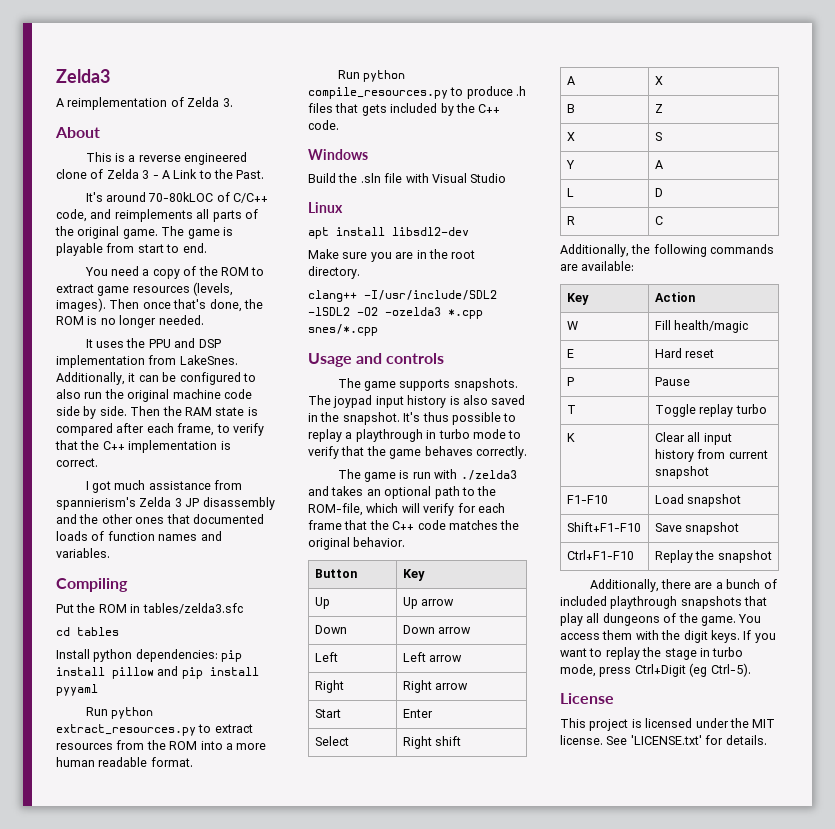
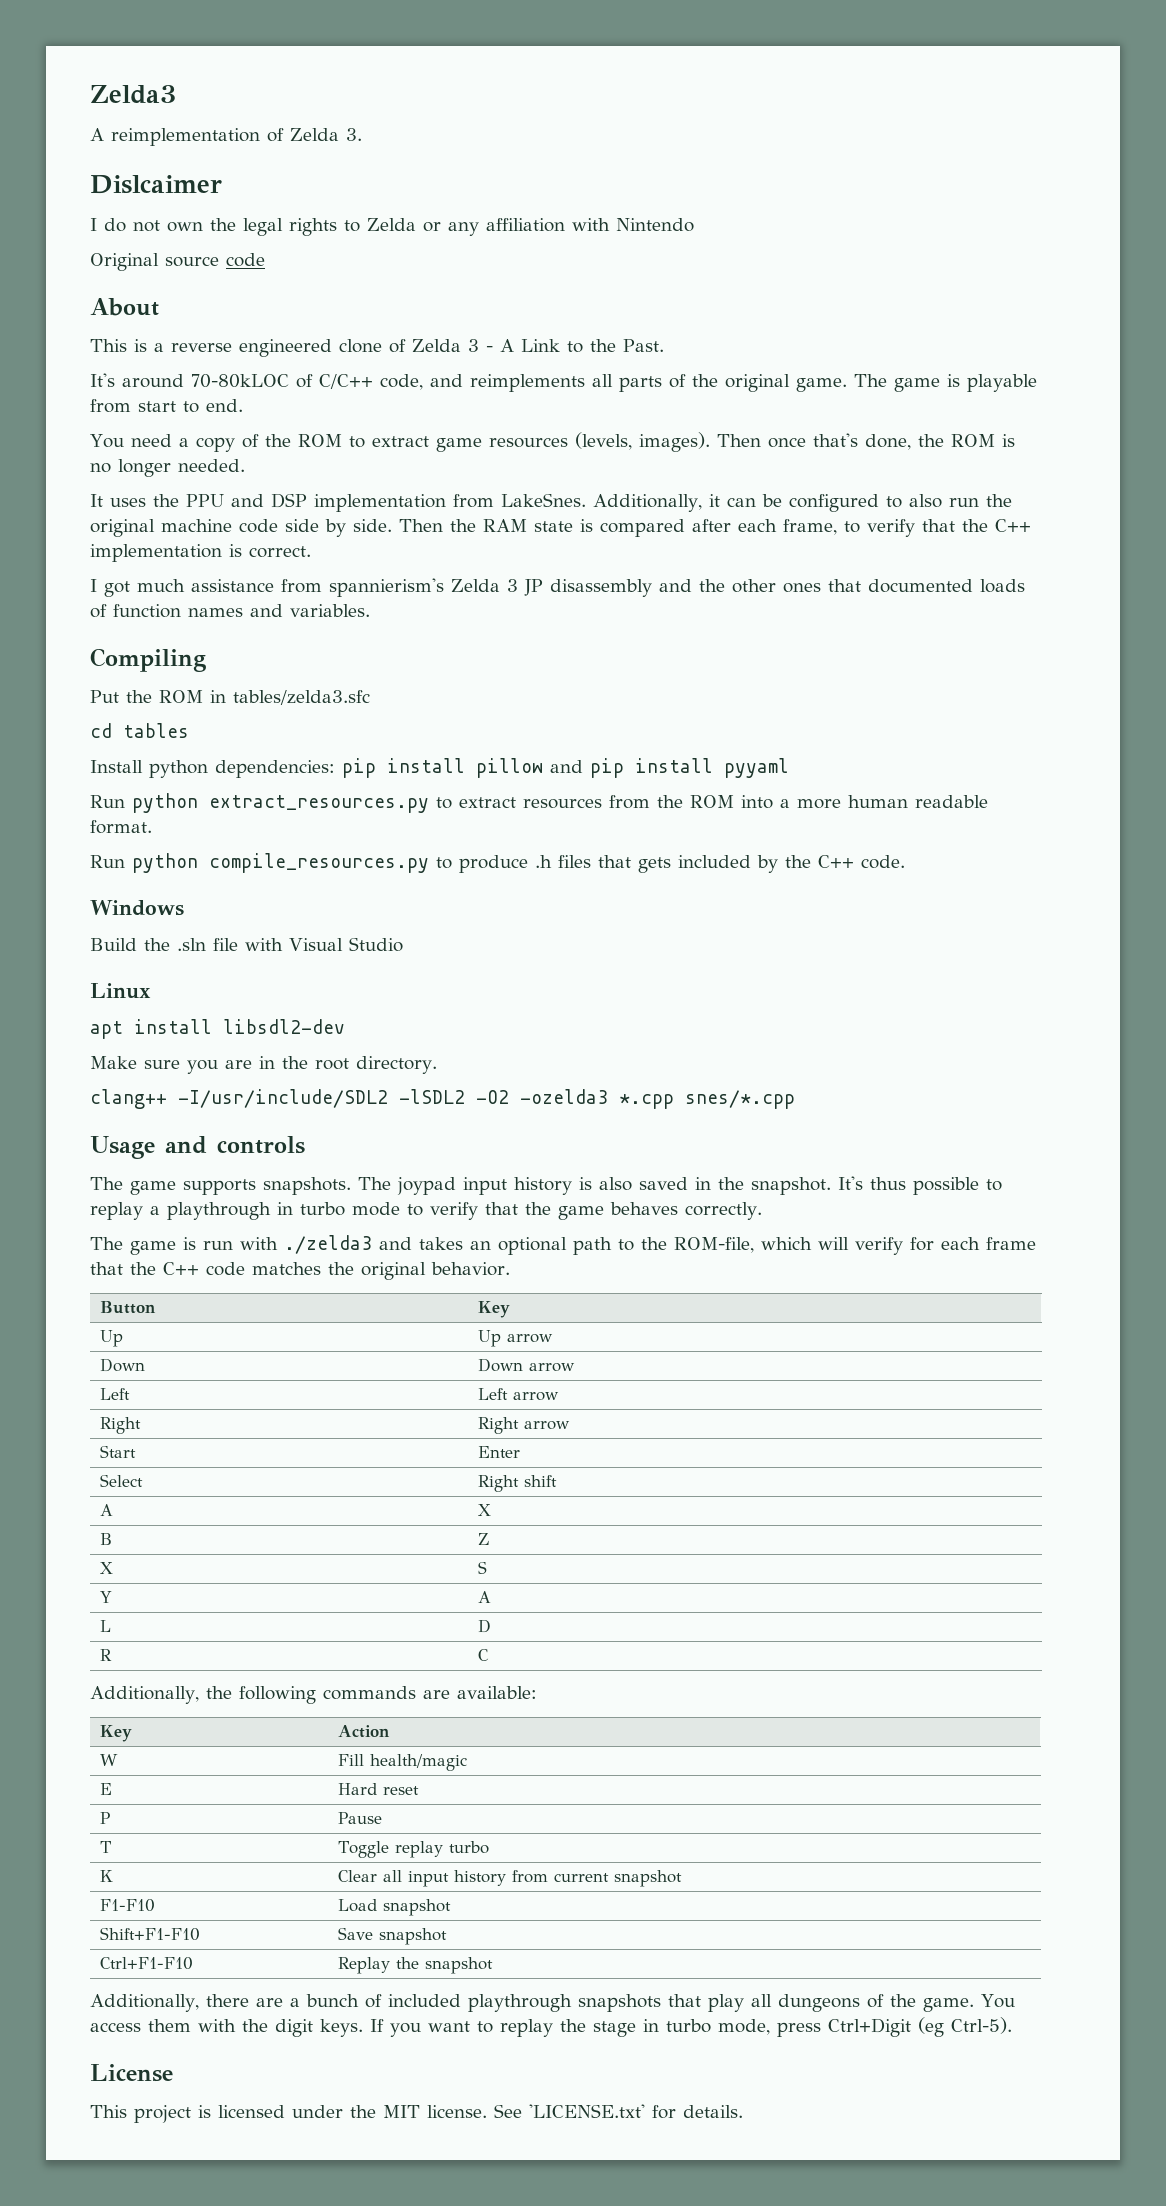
+ Dislcaimer
+ I do not own the legal rights to Zelda or any affiliation with Nintendo
+ Original source code

